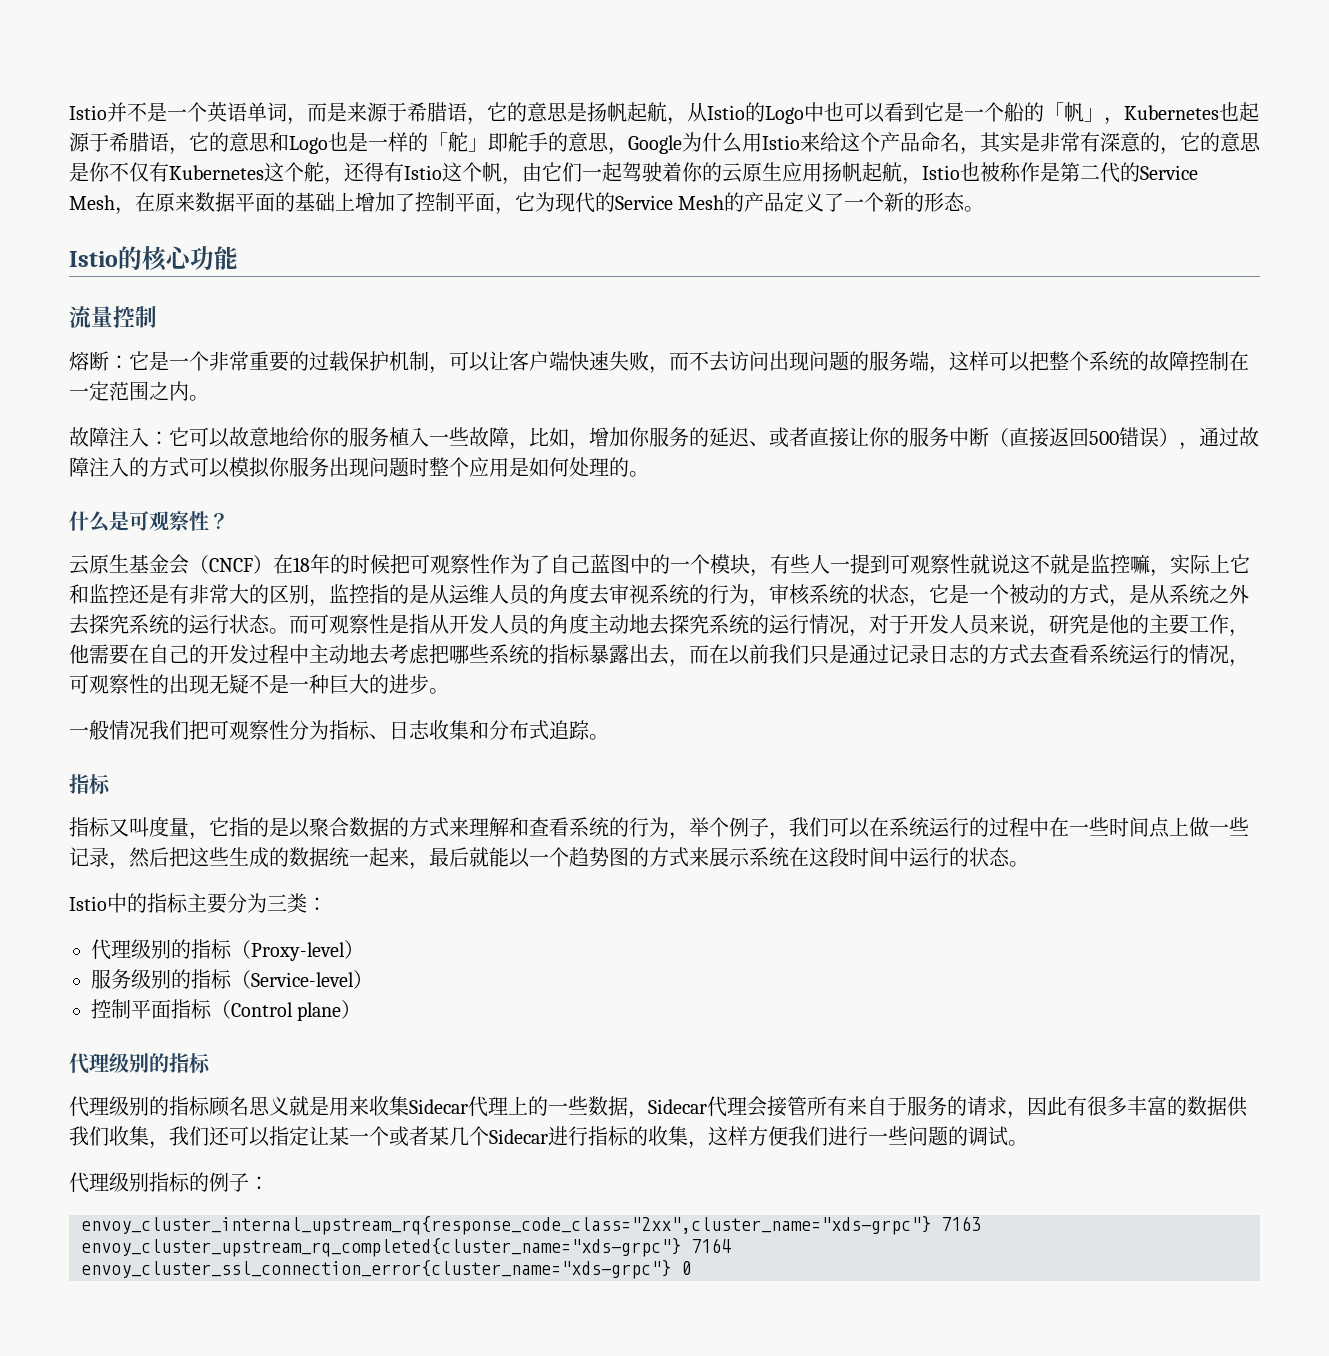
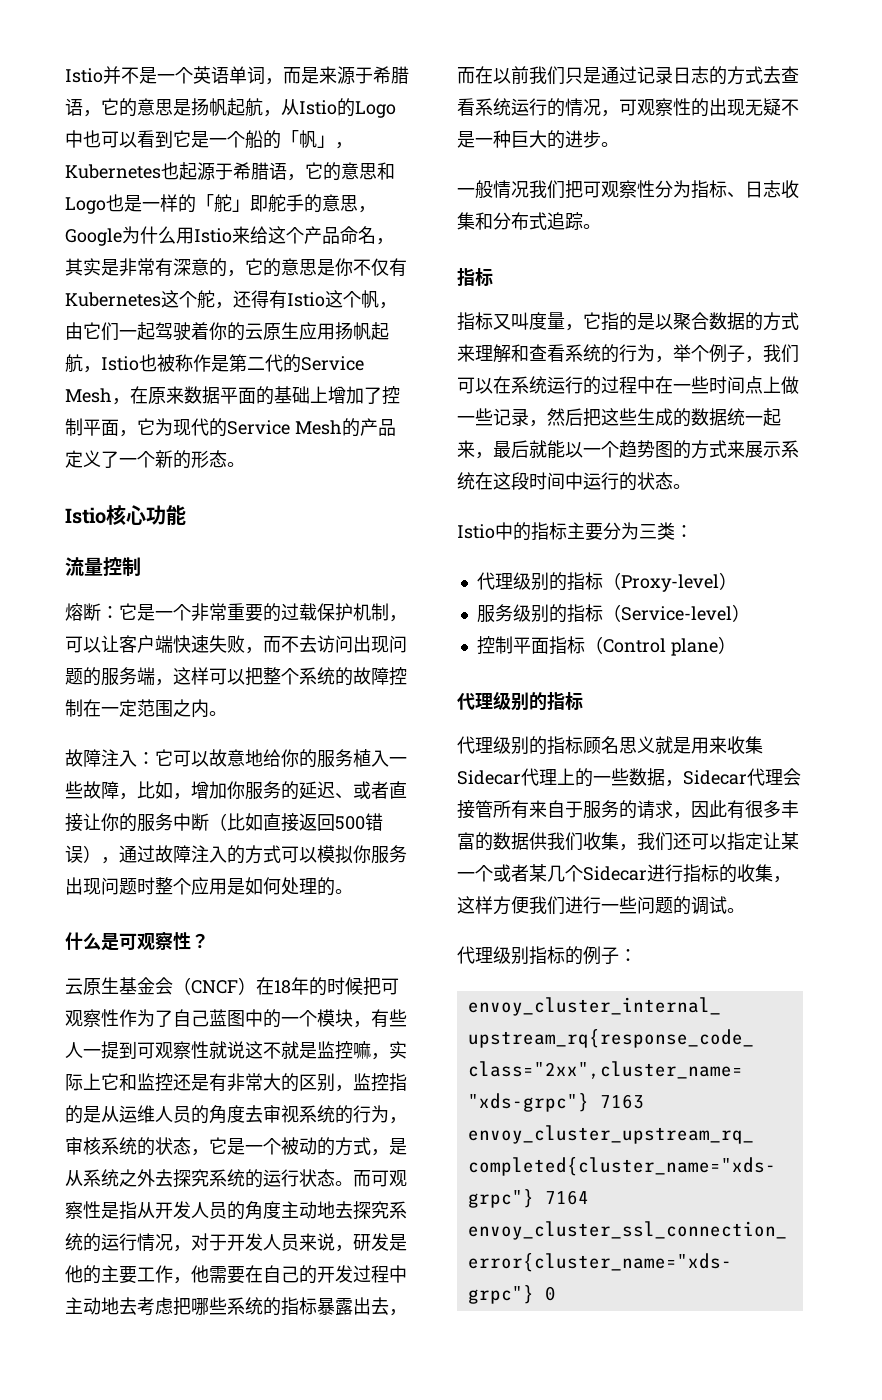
- Istio的核心功能
+ Istio核心功能
- 故障注入：它可以故意地给你的服务植入一些故障，比如，增加你服务的延迟、或者直接让你的服务中断（直接返回500错误），通过故障注入的方式可以模拟你服务出现问题时整个应用是如何处理的。
+ 故障注入：它可以故意地给你的服务植入一些故障，比如，增加你服务的延迟、或者直接让你的服务中断（比如直接返回500错误），通过故障注入的方式可以模拟你服务出现问题时整个应用是如何处理的。
- 而可观察性是指从开发人员的角度主动地去探究系统的运行情况，对于开发人员来说，研究是他的主要工作，他需要在自己的开发过程中主动地去考虑把哪些系统的指标暴露出去，而在以前我们只是通过记录日志的方式去查看系统运行的情况，可观察性的出现无疑不是一种巨大的进步。
+ 而可观察性是指从开发人员的角度主动地去探究系统的运行情况，对于开发人员来说，研发是他的主要工作，他需要在自己的开发过程中主动地去考虑把哪些系统的指标暴露出去，而在以前我们只是通过记录日志的方式去查看系统运行的情况，可观察性的出现无疑不是一种巨大的进步。

